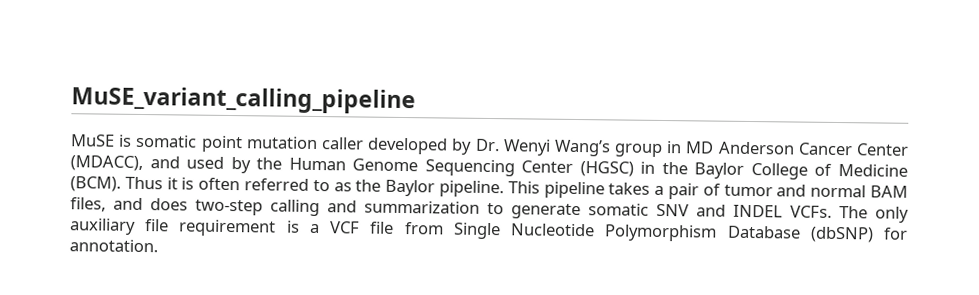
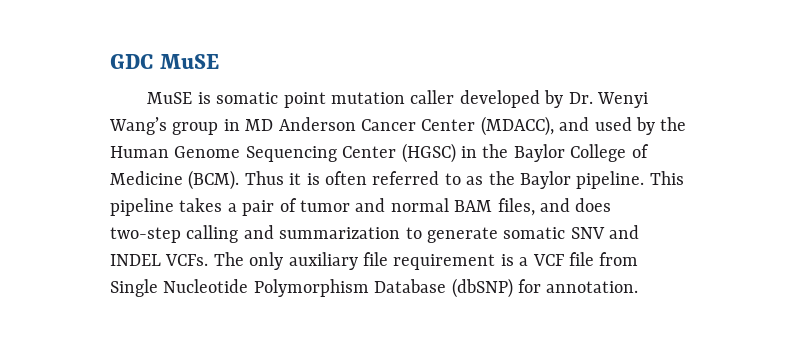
- MuSE_variant_calling_pipeline
+ GDC MuSE

